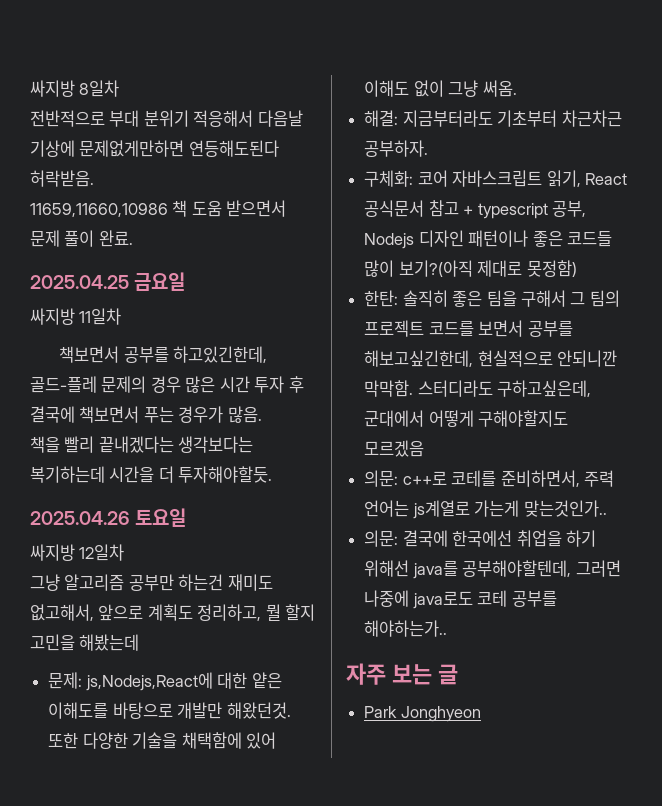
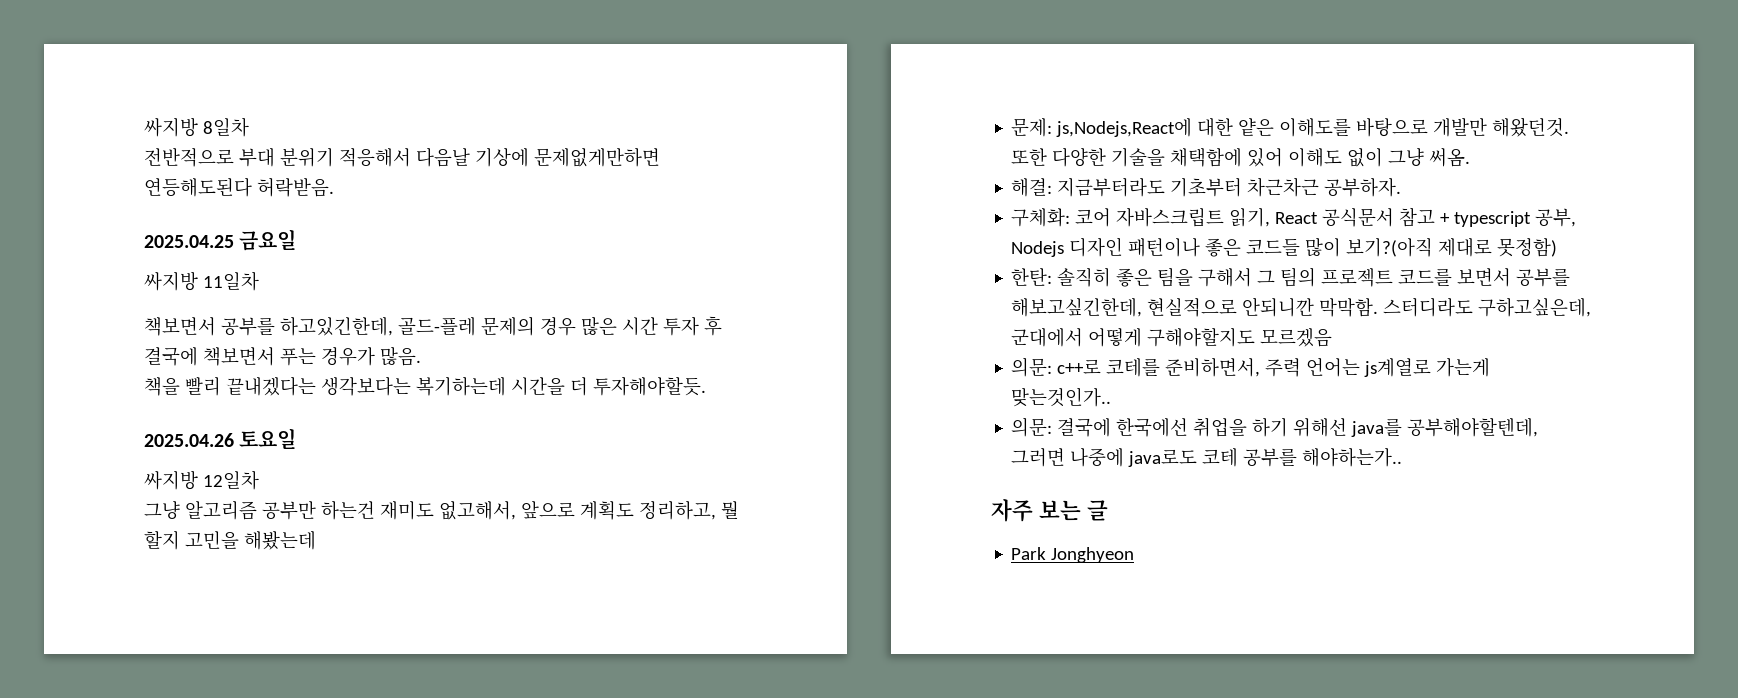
- 11659,11660,10986 책 도움 받으면서 문제 풀이 완료.

